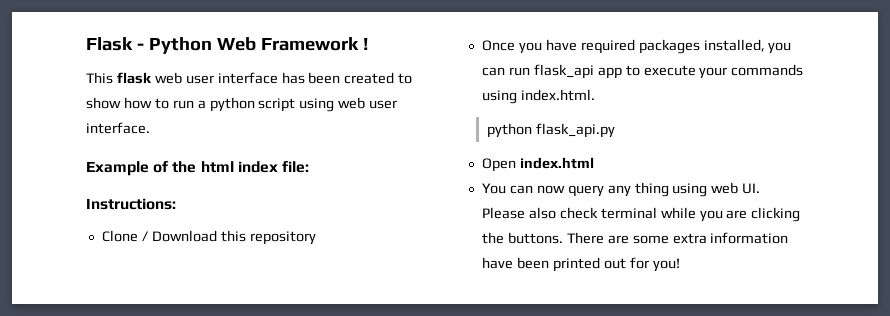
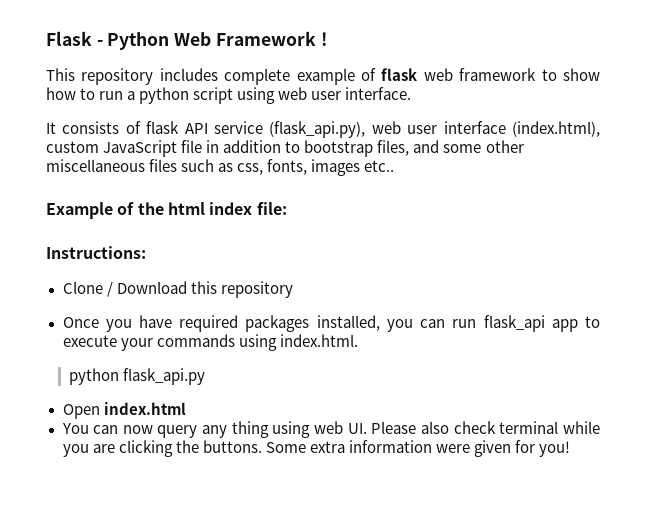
- This flask web user interface has been created to show how to run a python script using web user interface.
+ This repository includes complete example of flask web framework to show how to run a python script using web user interface.
+ It consists of flask API service (flask_api.py), web user interface (index.html), custom JavaScript file in addition to bootstrap files, and some other miscellaneous files such as css, fonts, images etc..
- There are some extra information have been printed out for you!
+ Some extra information were given for you!

